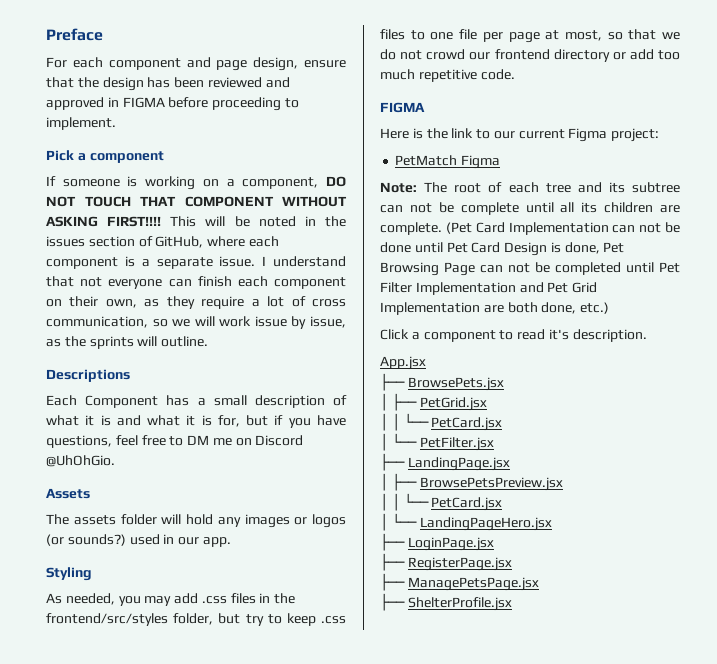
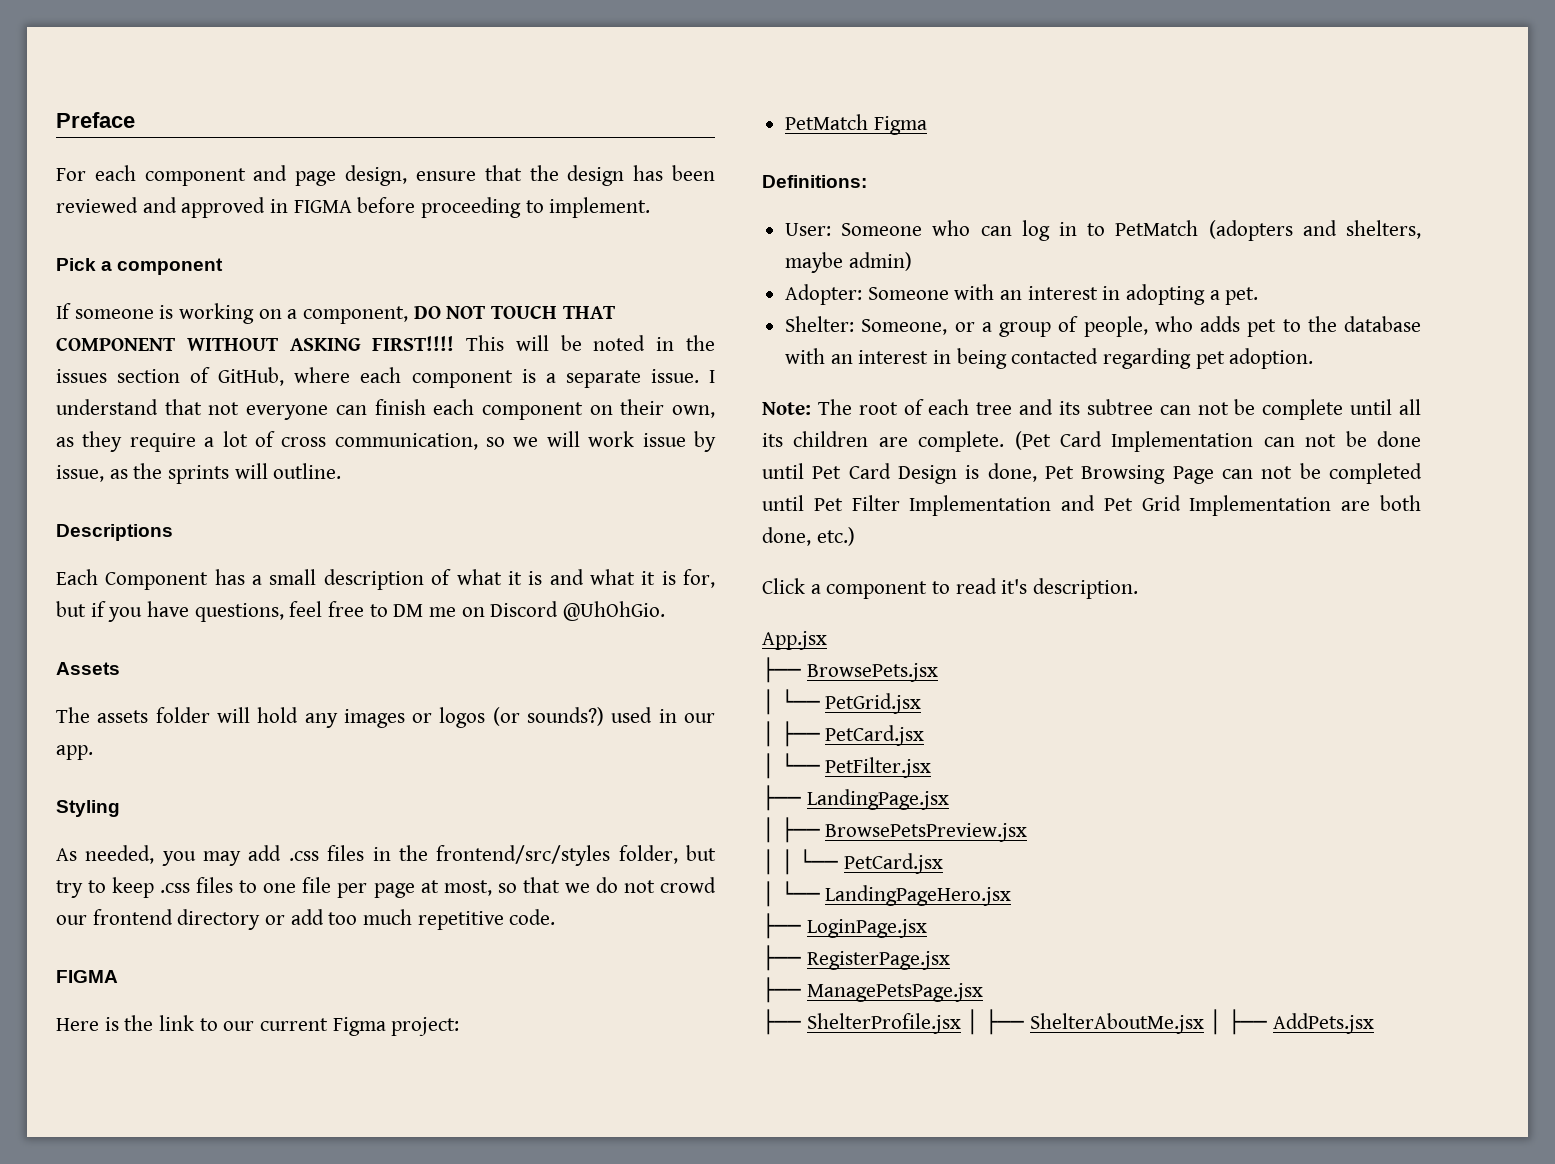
+ Definitions:
+ User: Someone who can log in to PetMatch (adopters and shelters, maybe admin)
+ Adopter: Someone with an interest in adopting a pet.
+ Shelter: Someone, or a group of people, who adds pet to the database with an interest in being contacted regarding pet adoption.
- │ ├── PetGrid.jsx
- │ │ └── PetCard.jsx
+ │ └── PetGrid.jsx
+ │ ├── PetCard.jsx
- ├── ShelterProfile.jsx
+ ├── ShelterProfile.jsx │ ├── ShelterAboutMe.jsx │ ├── AddPets.jsx

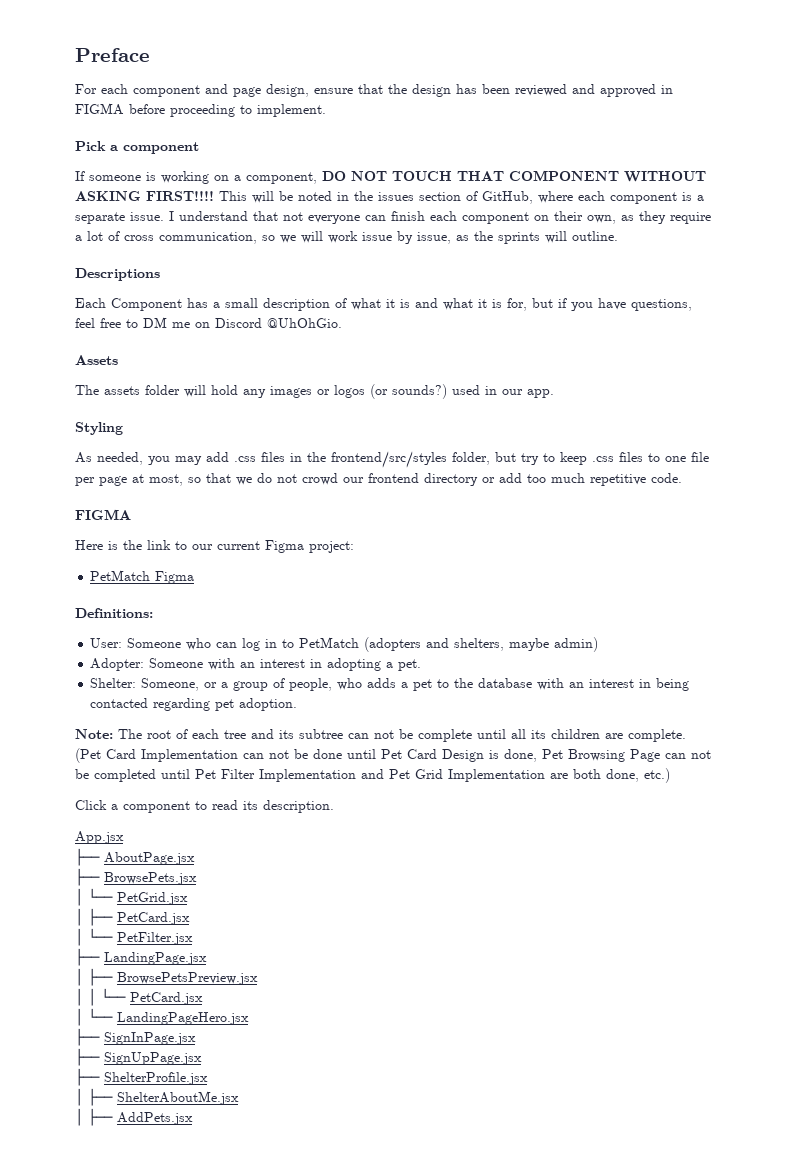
- Shelter: Someone, or a group of people, who adds pet to the database with an interest in being contacted regarding pet adoption.
+ Shelter: Someone, or a group of people, who adds a pet to the database with an interest in being contacted regarding pet adoption.
- Click a component to read it's description.
+ Click a component to read its description.
+ ├── AboutPage.jsx
- ├── LoginPage.jsx
- ├── RegisterPage.jsx
- ├── ManagePetsPage.jsx
+ ├── SignInPage.jsx
+ ├── SignUpPage.jsx
- ├── ShelterProfile.jsx │ ├── ShelterAboutMe.jsx │ ├── AddPets.jsx
+ ├── ShelterProfile.jsx
+ │ ├── ShelterAboutMe.jsx
+ │ ├── AddPets.jsx

